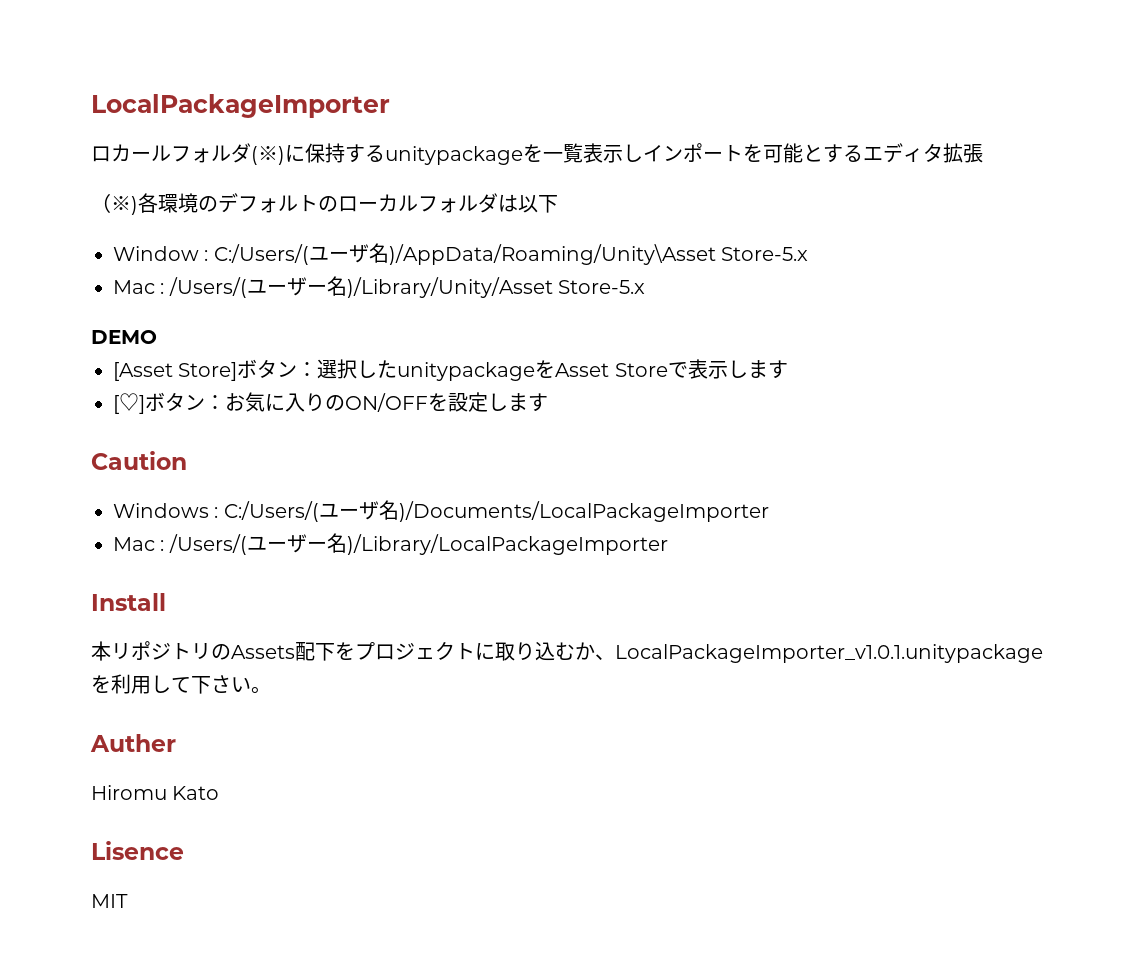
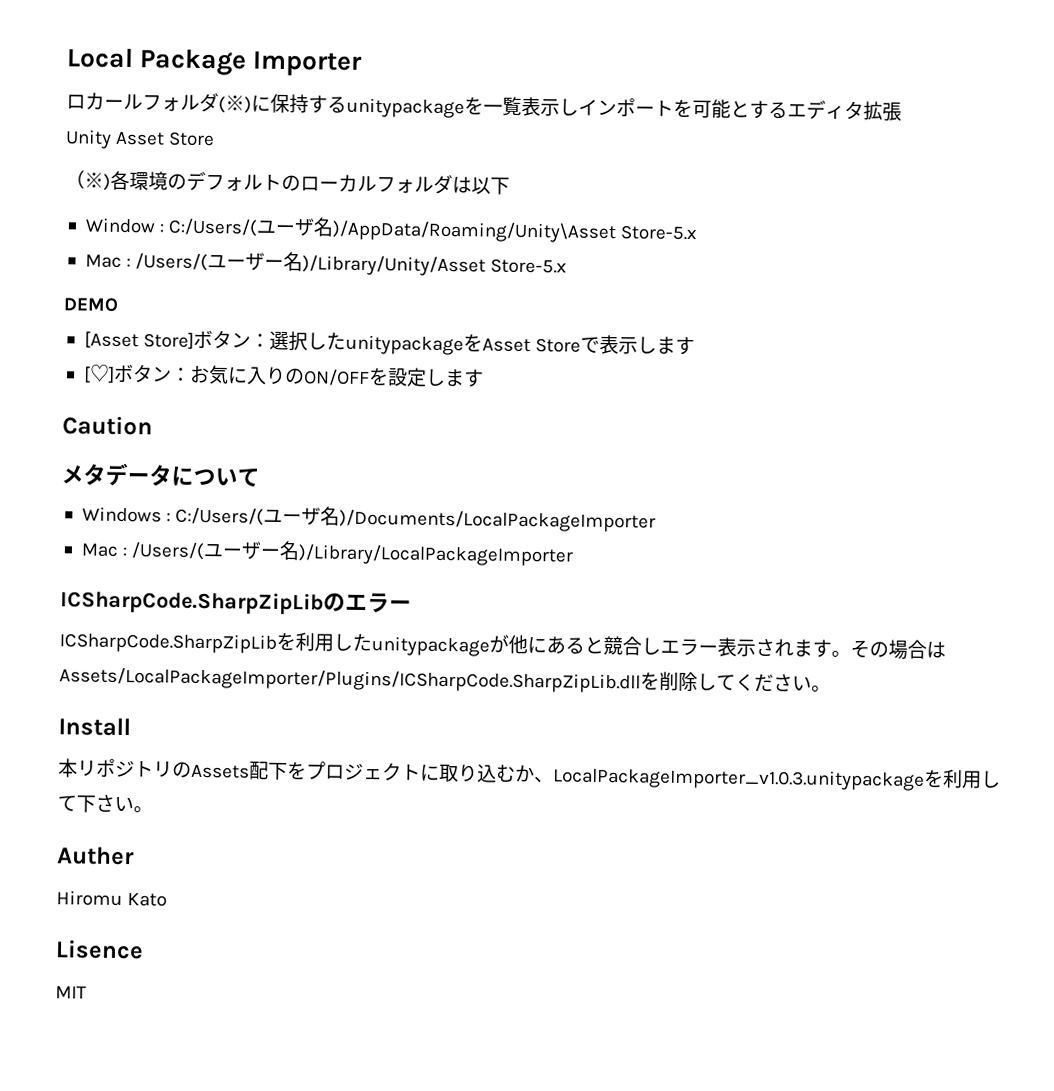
- LocalPackageImporter
+ Local Package Importer
+ Unity Asset Store
+ メタデータについて
+ ICSharpCode.SharpZipLibのエラー
+ ICSharpCode.SharpZipLibを利用したunitypackageが他にあると競合しエラー表示されます。その場合はAssets/LocalPackageImporter/Plugins/ICSharpCode.SharpZipLib.dllを削除してください。
- 本リポジトリのAssets配下をプロジェクトに取り込むか、LocalPackageImporter_v1.0.1.unitypackageを利用して下さい。
+ 本リポジトリのAssets配下をプロジェクトに取り込むか、LocalPackageImporter_v1.0.3.unitypackageを利用して下さい。

